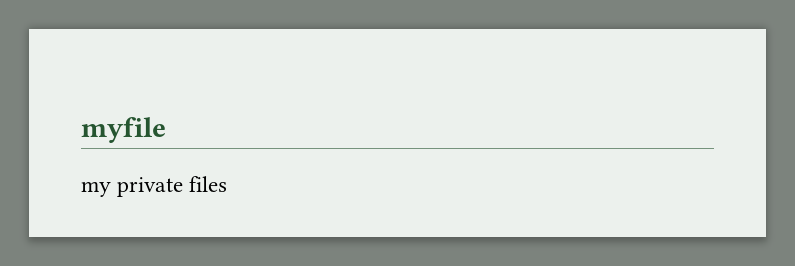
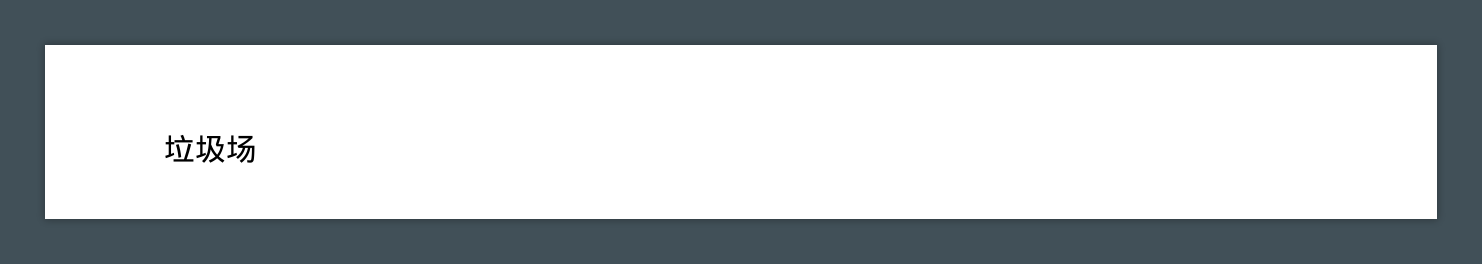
- myfile
- my private files
+ 垃圾场

